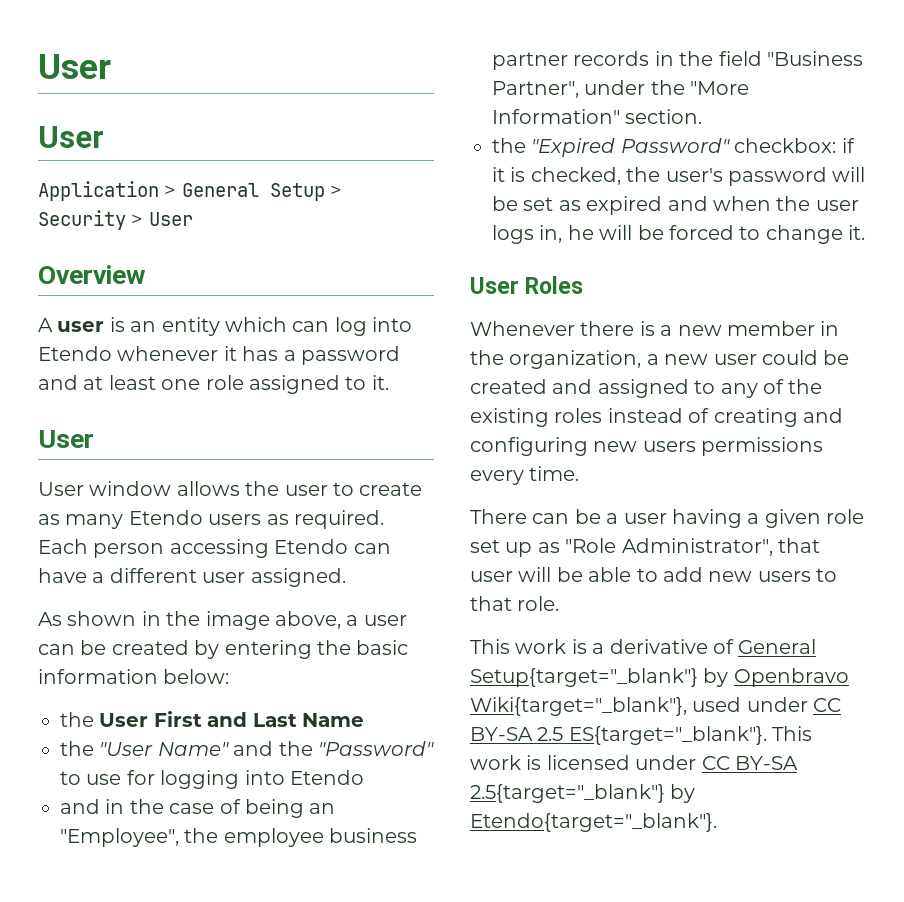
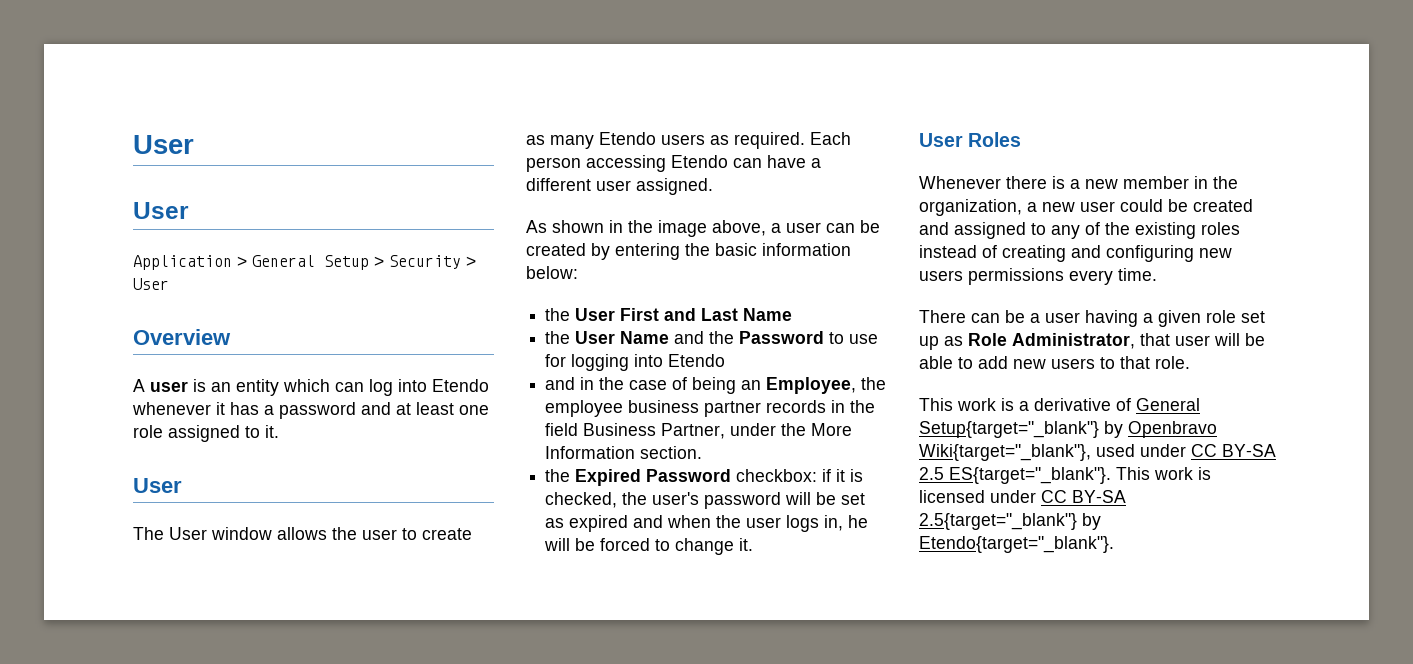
- User window allows the user to create as many Etendo users as required.
+ The User window allows the user to create as many Etendo users as required.
- the "User Name" and the "Password" to use for logging into Etendo
+ the User Name and the Password to use for logging into Etendo
- and in the case of being an "Employee", the employee business partner records in the field "Business Partner", under the "More Information" section.
+ and in the case of being an Employee, the employee business partner records in the field Business Partner, under the More Information section.
- the "Expired Password" checkbox: if it is checked, the user's password will be set as expired and when the user logs in, he will be forced to change it.
+ the Expired Password checkbox: if it is checked, the user's password will be set as expired and when the user logs in, he will be forced to change it.
- There can be a user having a given role set up as "Role Administrator", that user will be able to add new users to that role.
+ There can be a user having a given role set up as Role Administrator, that user will be able to add new users to that role.

